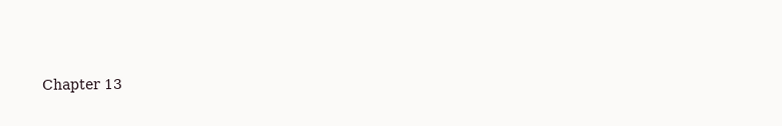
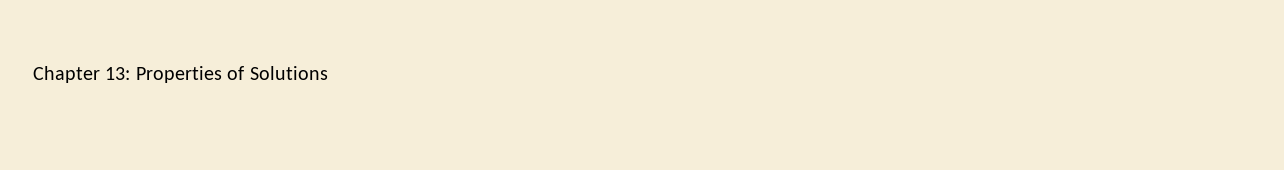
- Chapter 13
+ Chapter 13: Properties of Solutions

